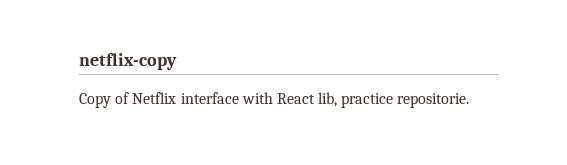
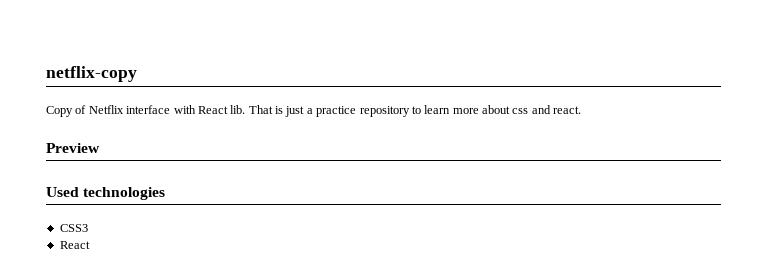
- Copy of Netflix interface with React lib, practice repositorie.
+ Copy of Netflix interface with React lib. That is just a practice repository to learn more about css and react.
+ Preview
+ Used technologies
+ CSS3
+ React

